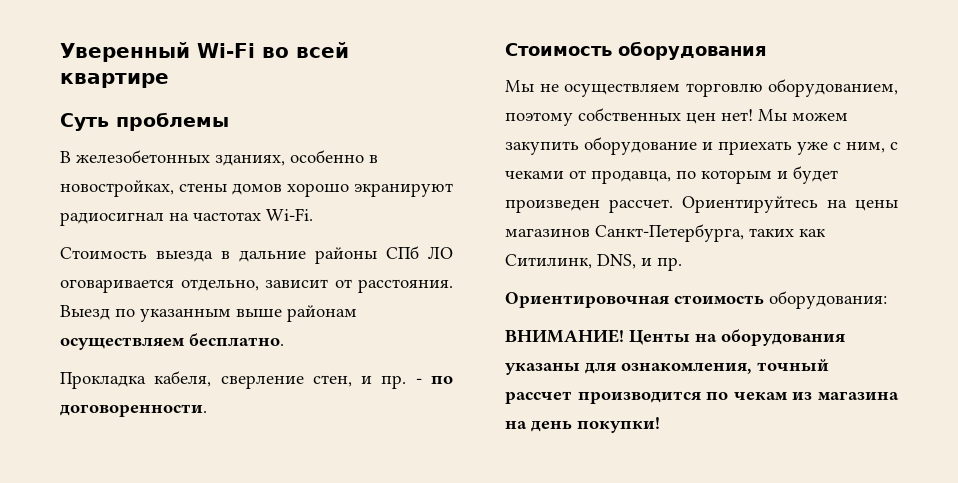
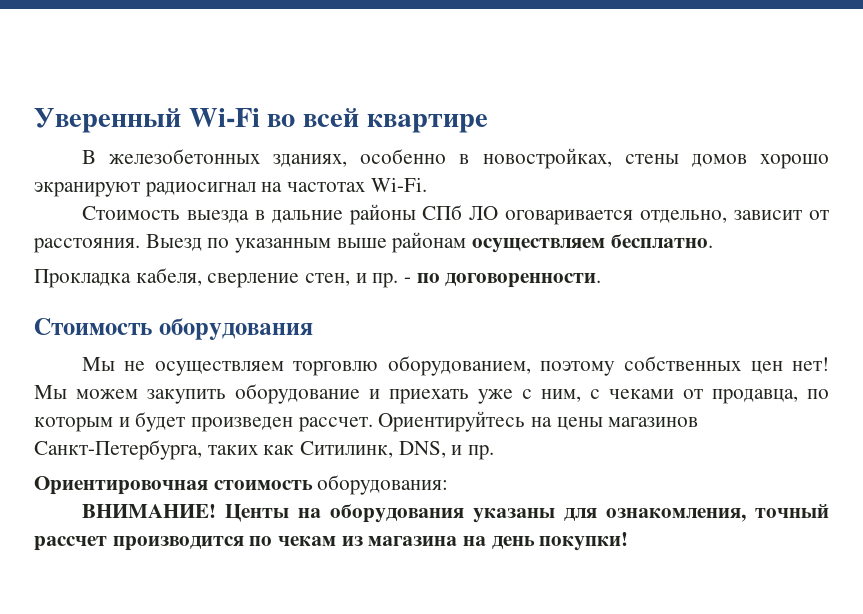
- Суть проблемы

